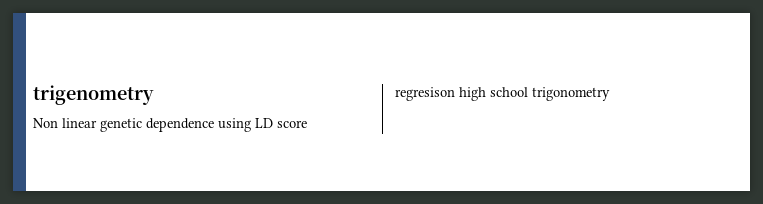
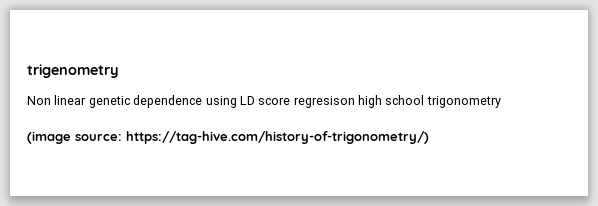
+ (image source: https://tag-hive.com/history-of-trigonometry/)

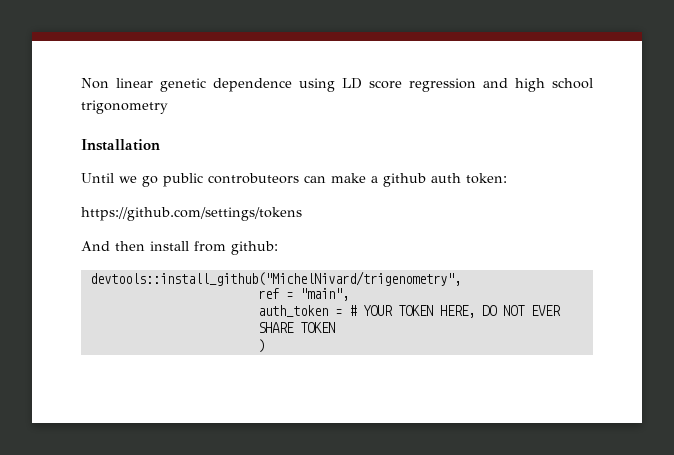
- trigenometry
- Non linear genetic dependence using LD score regresison high school trigonometry
+ Non linear genetic dependence using LD score regression and high school trigonometry
- (image source: https://tag-hive.com/history-of-trigonometry/)
+ Installation
+ Until we go public controbuteors can make a github auth token:
+ https://github.com/settings/tokens
+ And then install from github:
+ devtools::install_github("MichelNivard/trigenometry",
+ ref = "main",
+ auth_token = # YOUR TOKEN HERE, DO NOT EVER SHARE TOKEN
+ )

